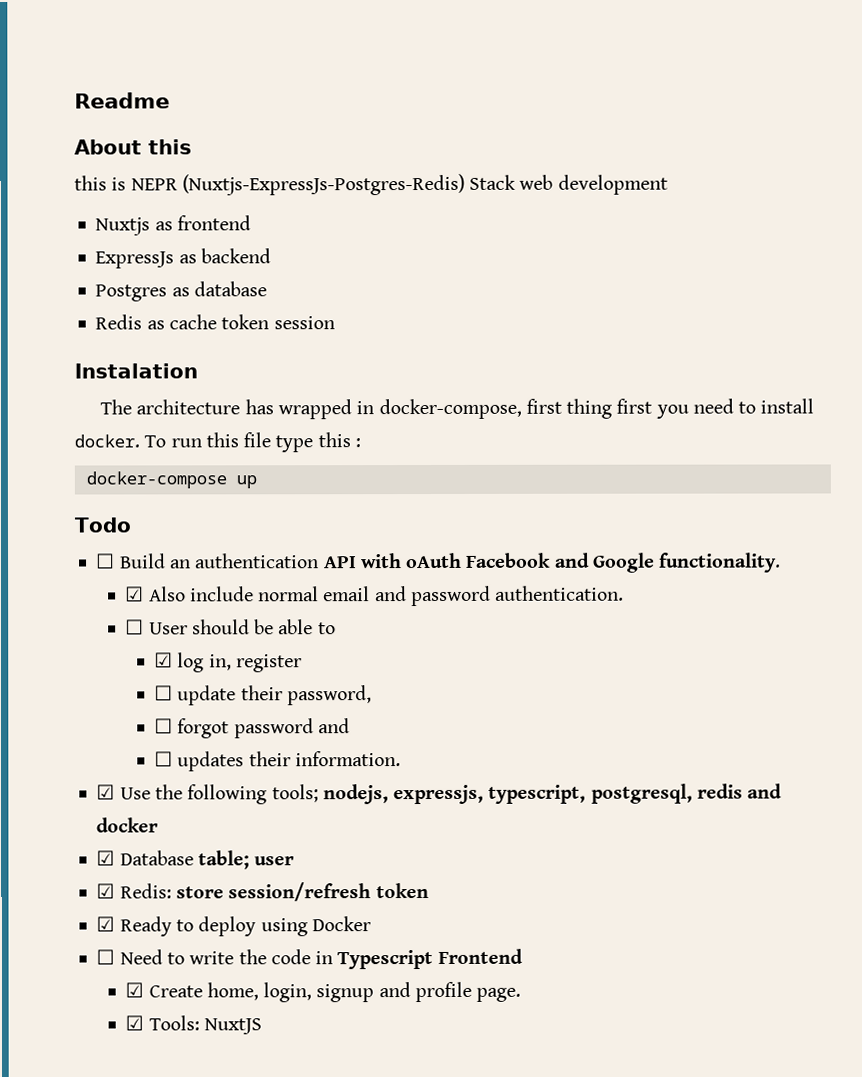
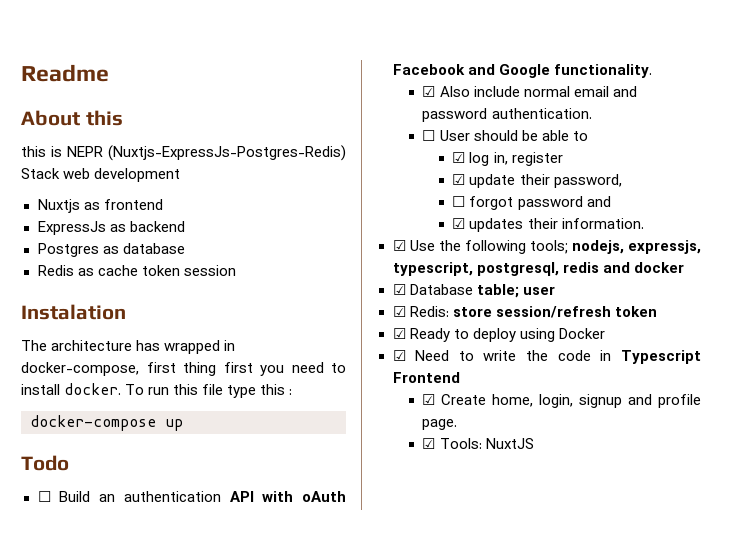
- ☐ update their password,
+ ☑ update their password,
- ☐ updates their information.
+ ☑ updates their information.
- ☐ Need to write the code in Typescript Frontend
+ ☑ Need to write the code in Typescript Frontend

